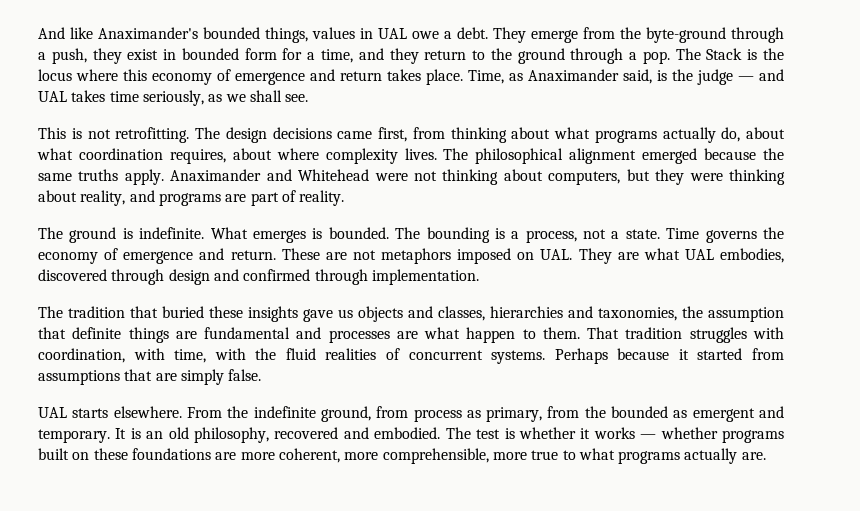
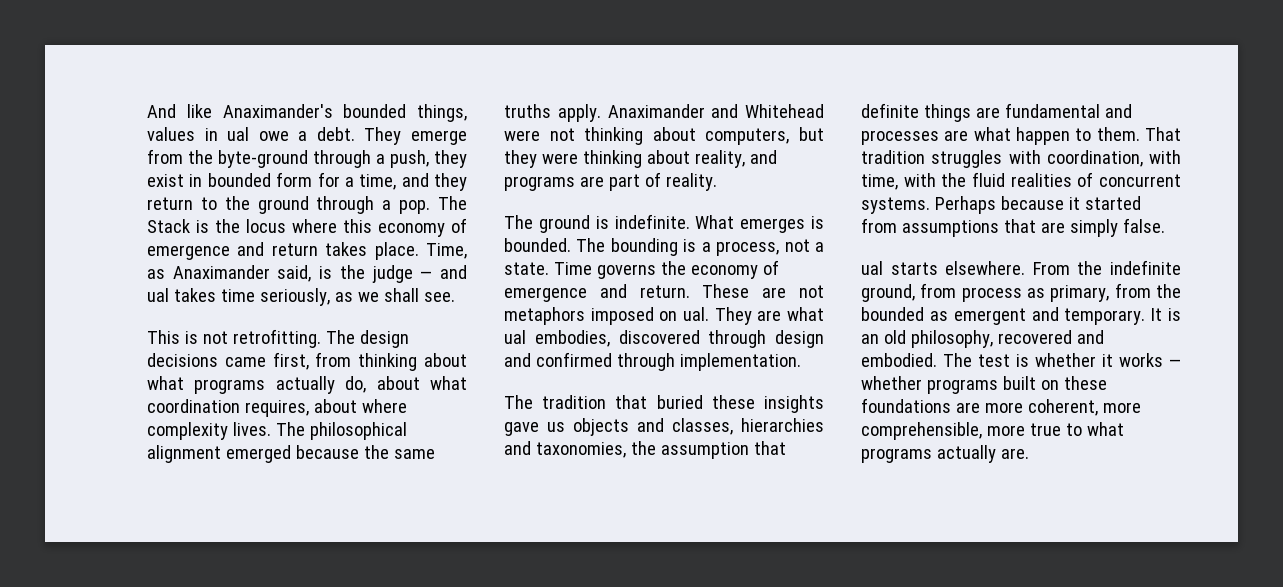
- And like Anaximander's bounded things, values in UAL owe a debt.
+ And like Anaximander's bounded things, values in ual owe a debt.
- Time, as Anaximander said, is the judge — and UAL takes time seriously, as we shall see.
+ Time, as Anaximander said, is the judge — and ual takes time seriously, as we shall see.
- These are not metaphors imposed on UAL. They are what UAL embodies, discovered through design and confirmed through implementation.
+ These are not metaphors imposed on ual. They are what ual embodies, discovered through design and confirmed through implementation.
- UAL starts elsewhere.
+ ual starts elsewhere.

